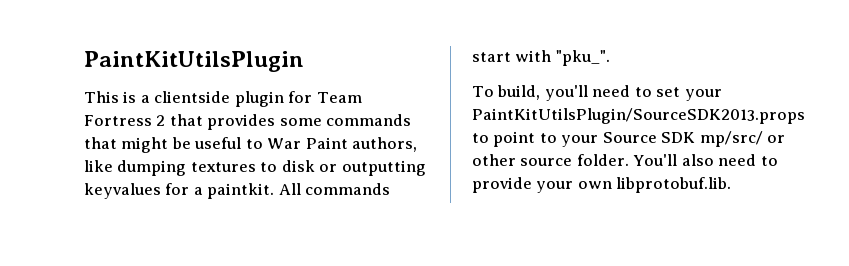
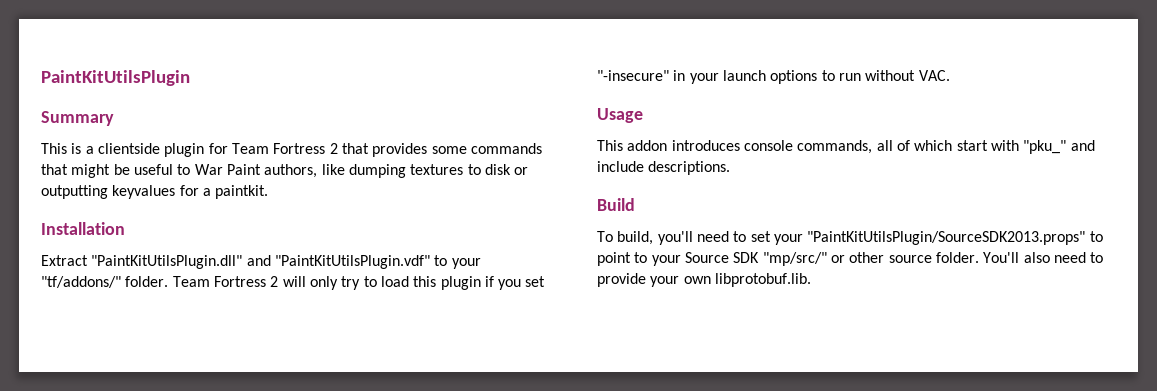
+ Summary
- This is a clientside plugin for Team Fortress 2 that provides some commands that might be useful to War Paint authors, like dumping textures to disk or outputting keyvalues for a paintkit. All commands start with "pku_".
+ This is a clientside plugin for Team Fortress 2 that provides some commands that might be useful to War Paint authors, like dumping textures to disk or outputting keyvalues for a paintkit.
+ Installation
+ Extract "PaintKitUtilsPlugin.dll" and "PaintKitUtilsPlugin.vdf" to your "tf/addons/" folder. Team Fortress 2 will only try to load this plugin if you set "-insecure" in your launch options to run without VAC.
+ Usage
+ This addon introduces console commands, all of which start with "pku_" and include descriptions.
+ Build
- To build, you'll need to set your PaintKitUtilsPlugin/SourceSDK2013.props to point to your Source SDK mp/src/ or other source folder.
+ To build, you'll need to set your "PaintKitUtilsPlugin/SourceSDK2013.props" to point to your Source SDK "mp/src/" or other source folder.

